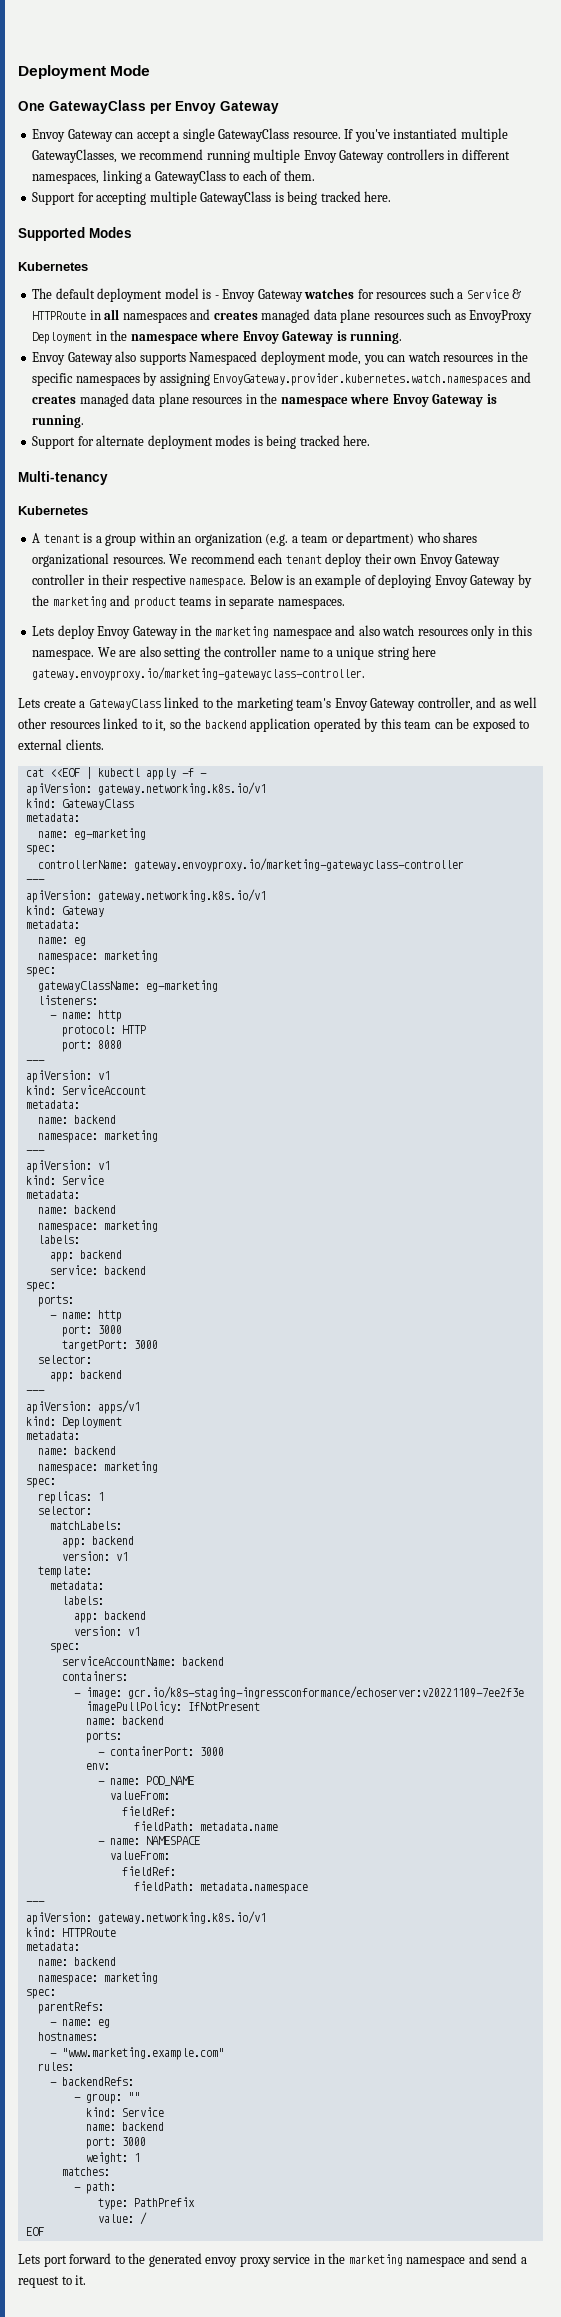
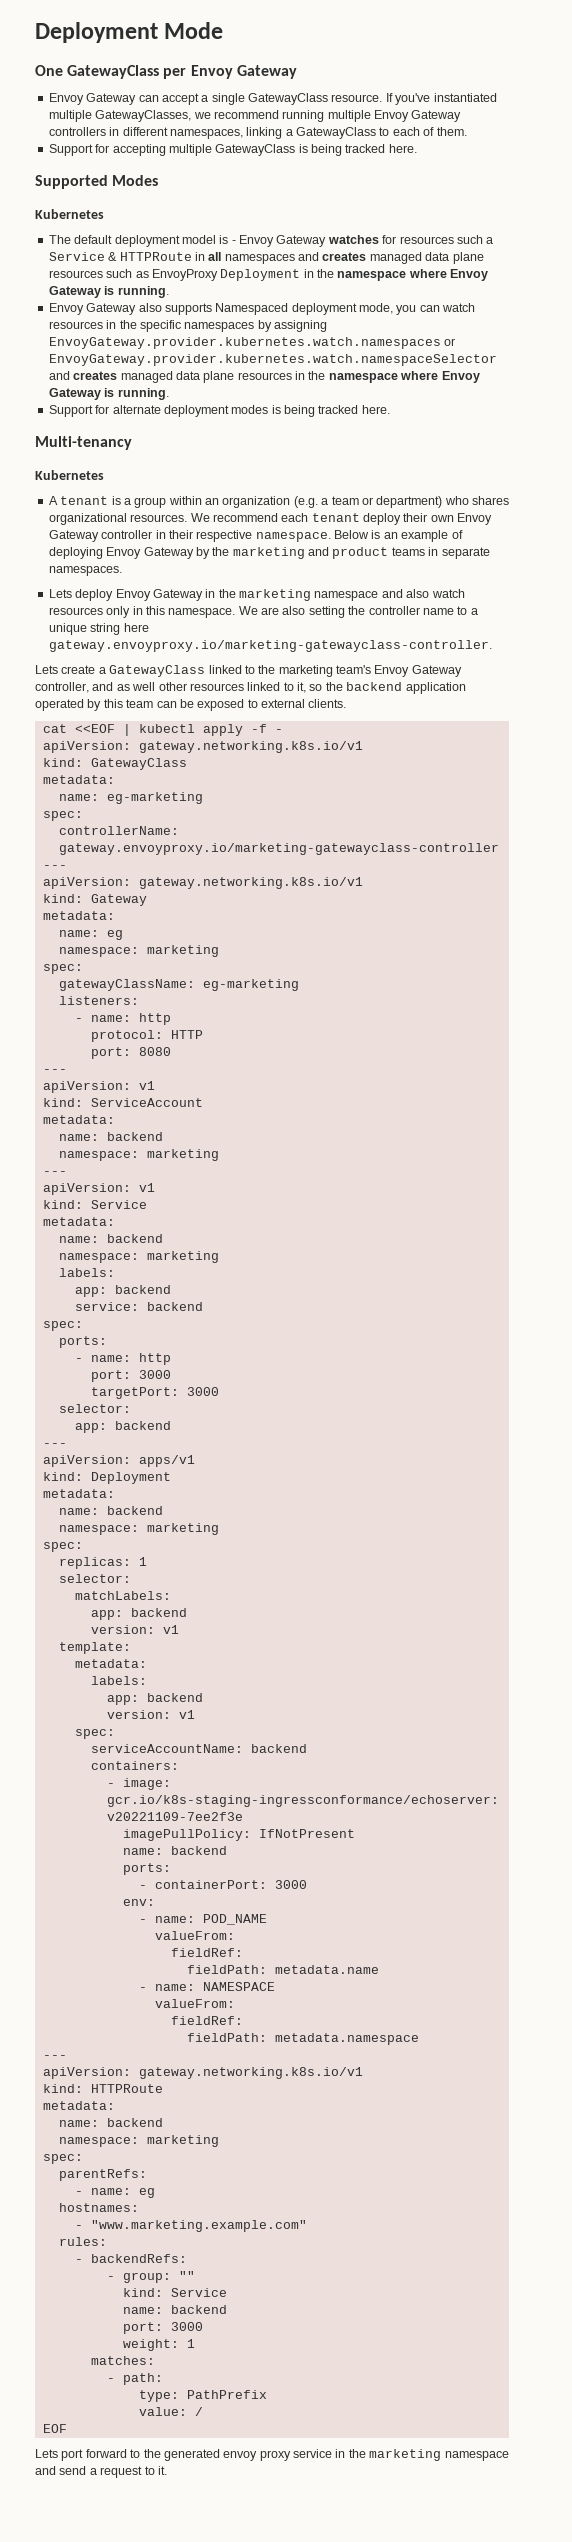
- Envoy Gateway also supports Namespaced deployment mode, you can watch resources in the specific namespaces by assigning EnvoyGateway.provider.kubernetes.watch.namespaces and creates managed data plane resources in the namespace where Envoy Gateway is running.
+ Envoy Gateway also supports Namespaced deployment mode, you can watch resources in the specific namespaces by assigning EnvoyGateway.provider.kubernetes.watch.namespaces or EnvoyGateway.provider.kubernetes.watch.namespaceSelector and creates managed data plane resources in the namespace where Envoy Gateway is running.

